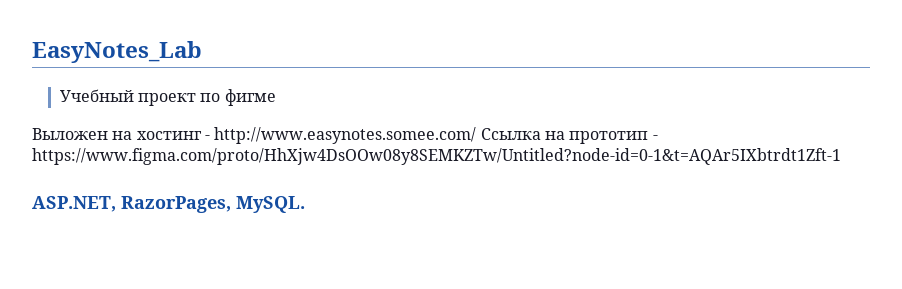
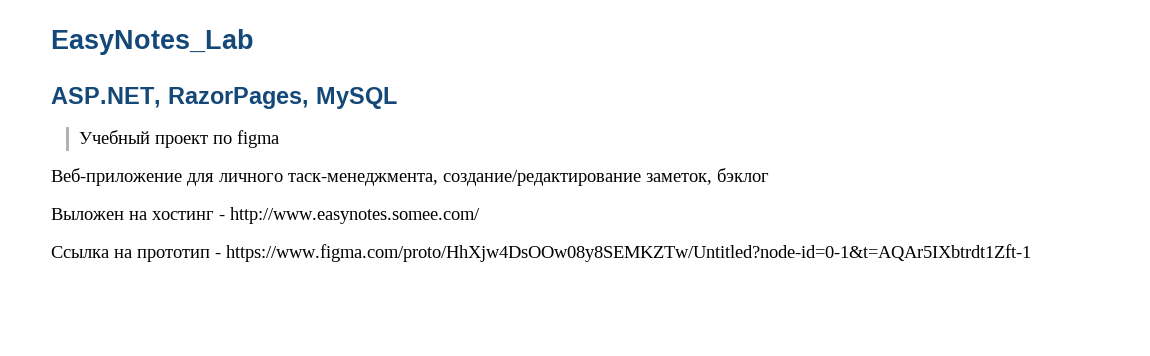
+ ASP.NET, RazorPages, MySQL
- Учебный проект по фигме
+ Учебный проект по figma
+ Веб-приложение для личного таск-менеджмента, создание/редактирование заметок, бэклог
- Выложен на хостинг - http://www.easynotes.somee.com/ Ссылка на прототип - https://www.figma.com/proto/HhXjw4DsOOw08y8SEMKZTw/Untitled?node-id=0-1&t=AQAr5IXbtrdt1Zft-1
+ Выложен на хостинг - http://www.easynotes.somee.com/
+ Ссылка на прототип - https://www.figma.com/proto/HhXjw4DsOOw08y8SEMKZTw/Untitled?node-id=0-1&t=AQAr5IXbtrdt1Zft-1
- ASP.NET, RazorPages, MySQL.

